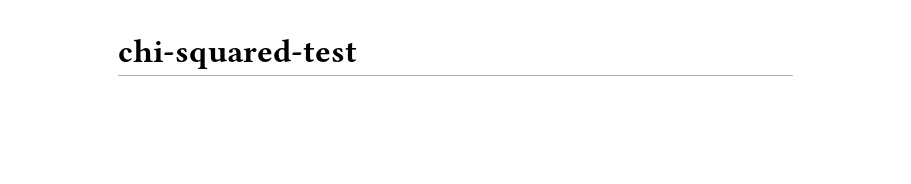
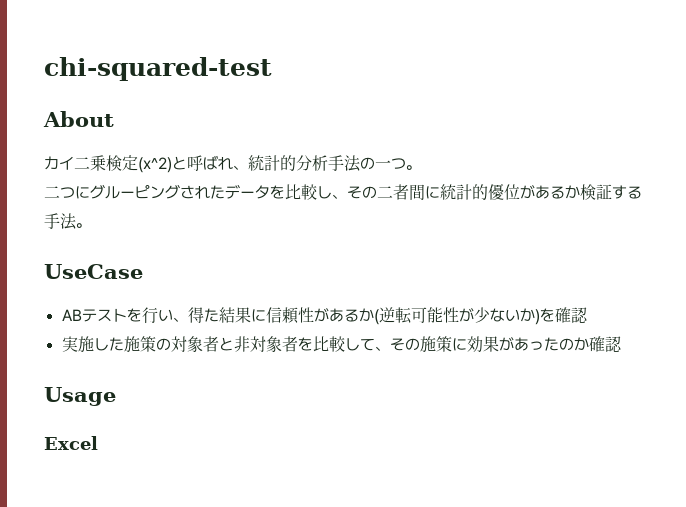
+ About
+ カイ二乗検定(x^2)と呼ばれ、統計的分析手法の一つ。
+ 二つにグルーピングされたデータを比較し、その二者間に統計的優位があるか検証する手法。
+ UseCase
+ ABテストを行い、得た結果に信頼性があるか(逆転可能性が少ないか)を確認
+ 実施した施策の対象者と非対象者を比較して、その施策に効果があったのか確認
+ Usage
+ Excel

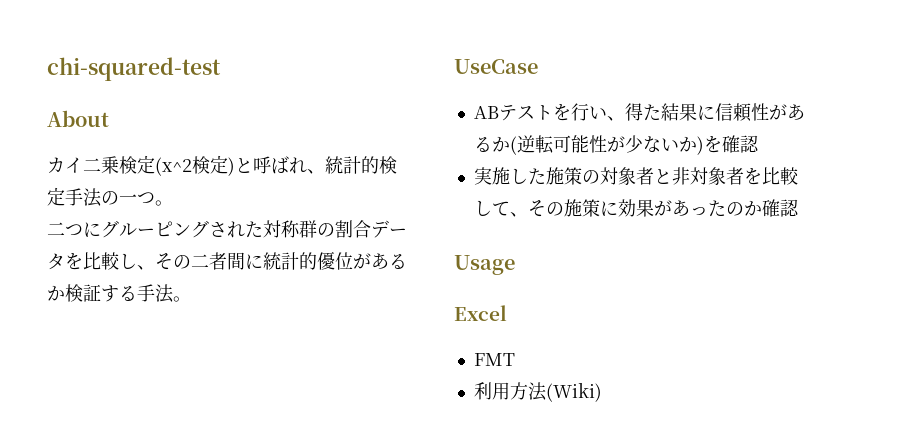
- カイ二乗検定(x^2)と呼ばれ、統計的分析手法の一つ。
+ カイ二乗検定(x^2検定)と呼ばれ、統計的検定手法の一つ。
- 二つにグルーピングされたデータを比較し、その二者間に統計的優位があるか検証する手法。
+ 二つにグルーピングされた対称群の割合データを比較し、その二者間に統計的優位があるか検証する手法。
+ FMT
+ 利用方法(Wiki)

